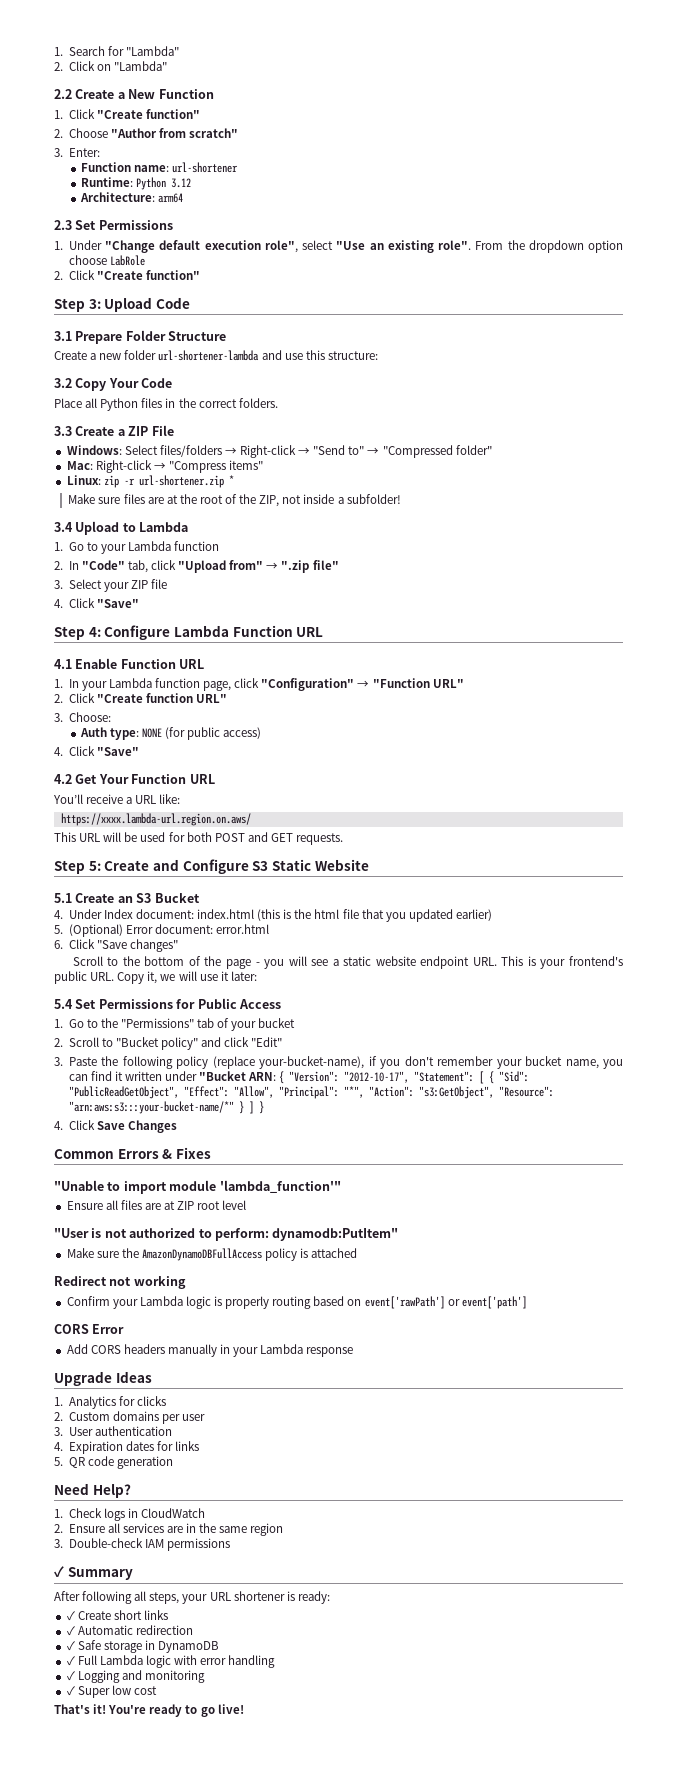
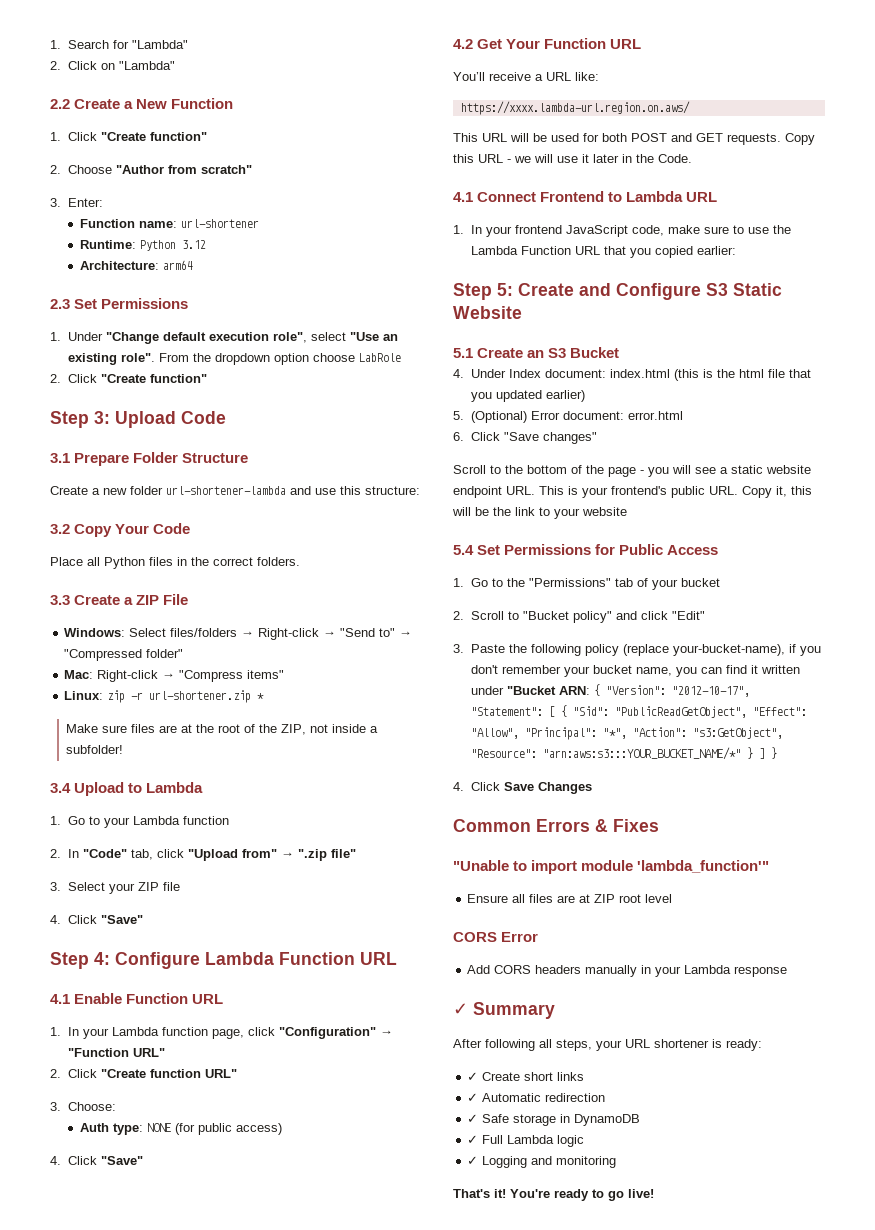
+ Copy this URL - we will use it later in the Code.
+ 4.1 Connect Frontend to Lambda URL
+ 1. In your frontend JavaScript code, make sure to use the Lambda Function URL that you copied earlier:
- Scroll to the bottom of the page - you will see a static website endpoint URL. This is your frontend's public URL. Copy it, we will use it later:
+ Scroll to the bottom of the page - you will see a static website endpoint URL. This is your frontend's public URL. Copy it, this will be the link to your website
- 3. Paste the following policy (replace your-bucket-name), if you don't remember your bucket name, you can find it written under "Bucket ARN: { "Version": "2012-10-17", "Statement": [ { "Sid": "PublicReadGetObject", "Effect": "Allow", "Principal": "*", "Action": "s3:GetObject", "Resource": "arn:aws:s3:::your-bucket-name/*" } ] }
+ 3. Paste the following policy (replace your-bucket-name), if you don't remember your bucket name, you can find it written under "Bucket ARN: { "Version": "2012-10-17", "Statement": [ { "Sid": "PublicReadGetObject", "Effect": "Allow", "Principal": "*", "Action": "s3:GetObject", "Resource": "arn:aws:s3:::YOUR_BUCKET_NAME/*" } ] }
- "User is not authorized to perform: dynamodb:PutItem"
- Make sure the AmazonDynamoDBFullAccess policy is attached
- Redirect not working
- Confirm your Lambda logic is properly routing based on event['rawPath'] or event['path']
- Upgrade Ideas
- 1. Analytics for clicks
- 2. Custom domains per user
- 3. User authentication
- 4. Expiration dates for links
- 5. QR code generation
- Need Help?
- 1. Check logs in CloudWatch
- 2. Ensure all services are in the same region
- 3. Double-check IAM permissions
- ✓ Full Lambda logic with error handling
+ ✓ Full Lambda logic
- ✓ Super low cost

